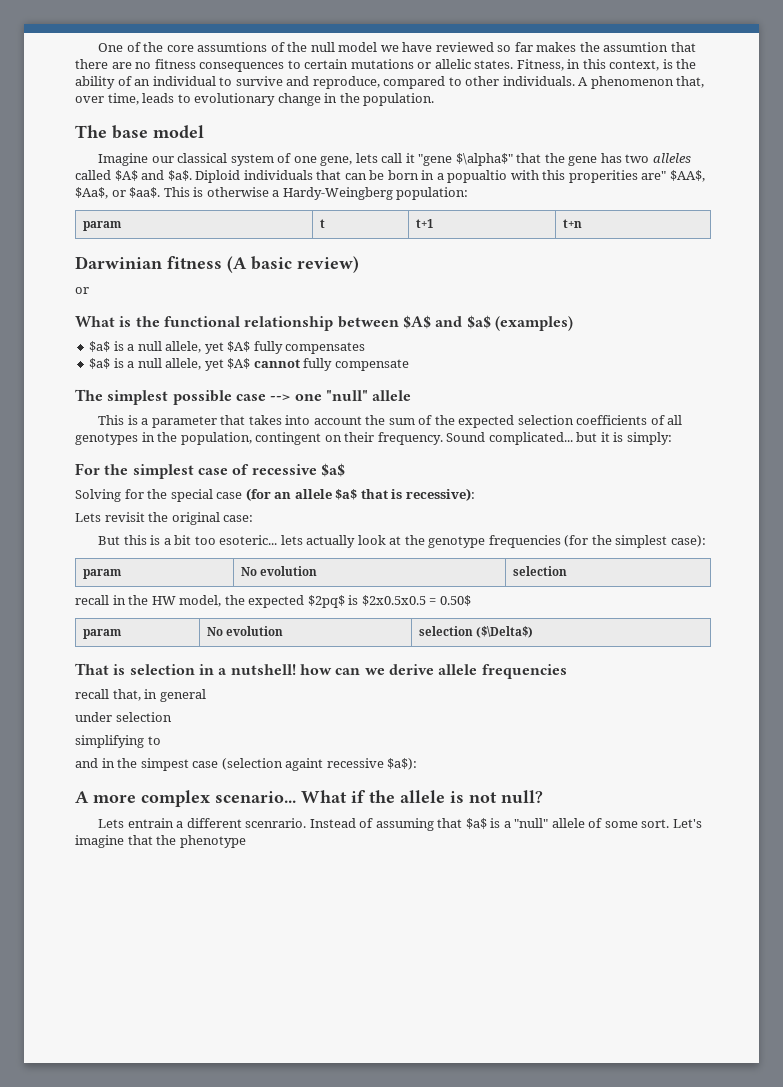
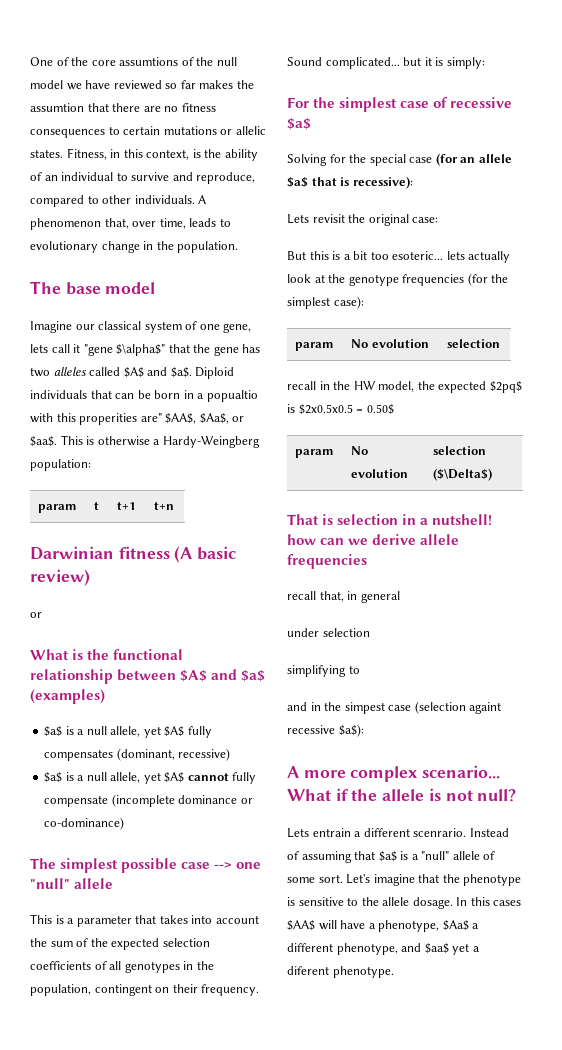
- $a$ is a null allele, yet $A$ fully compensates
+ $a$ is a null allele, yet $A$ fully compensates (dominant, recessive)
- $a$ is a null allele, yet $A$ cannot fully compensate
+ $a$ is a null allele, yet $A$ cannot fully compensate (incomplete dominance or co-dominance)
- Let's imagine that the phenotype
+ Let's imagine that the phenotype is sensitive to the allele dosage. In this cases $AA$ will have a phenotype, $Aa$ a different phenotype, and $aa$ yet a diferent phenotype.

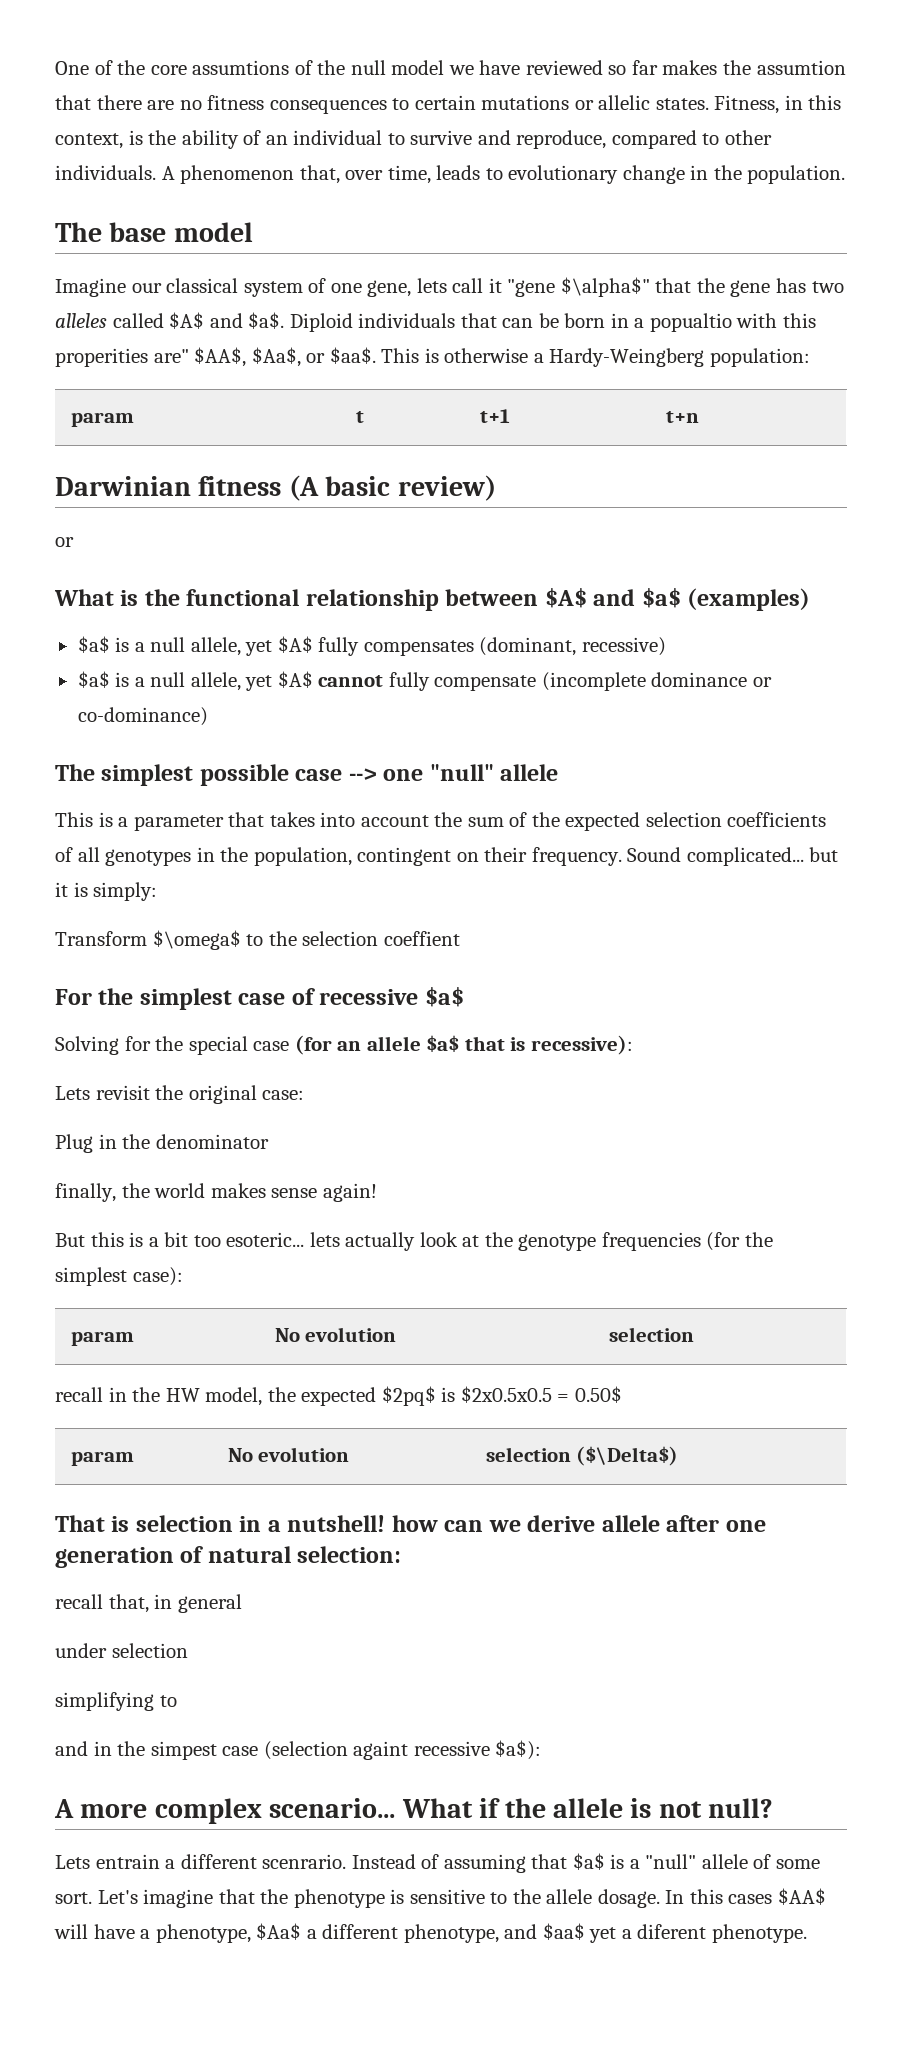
+ Transform $\omega$ to the selection coeffient
+ Plug in the denominator
+ finally, the world makes sense again!
- That is selection in a nutshell! how can we derive allele frequencies
+ That is selection in a nutshell! how can we derive allele after one generation of natural selection:

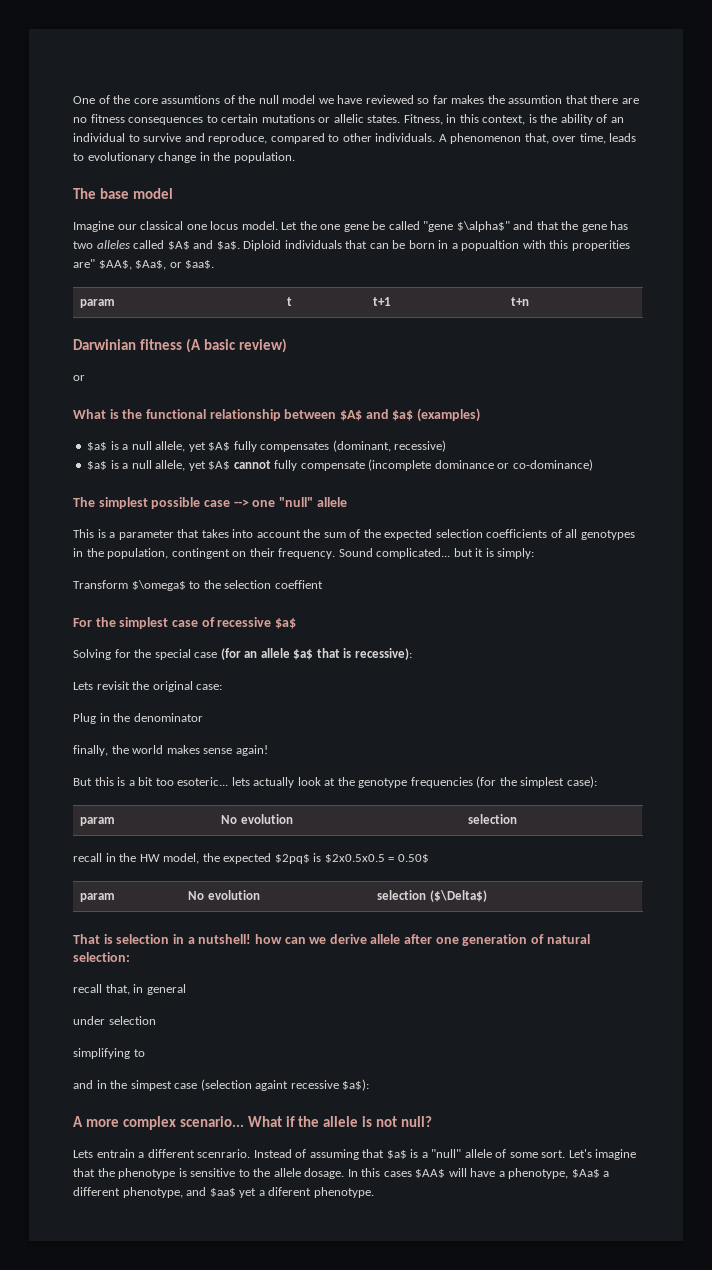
- Imagine our classical system of one gene, lets call it "gene $\alpha$" that the gene has two alleles called $A$ and $a$.
+ Imagine our classical one locus model. Let the one gene be called "gene $\alpha$" and that the gene has two alleles called $A$ and $a$.
- Diploid individuals that can be born in a popualtio with this properities are" $AA$, $Aa$, or $aa$. This is otherwise a Hardy-Weingberg population:
+ Diploid individuals that can be born in a popualtion with this properities are" $AA$, $Aa$, or $aa$.

